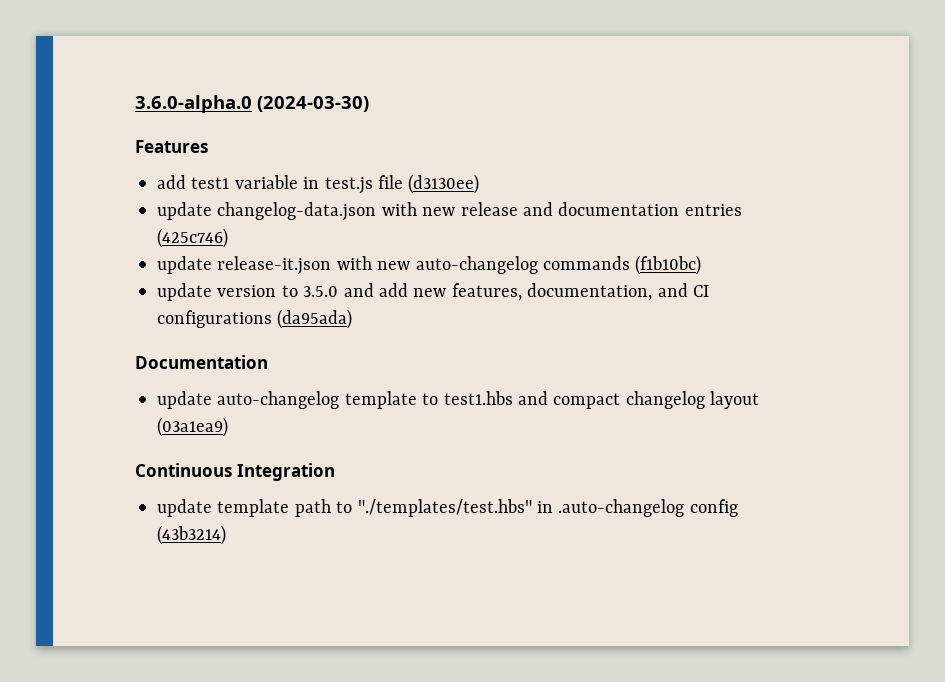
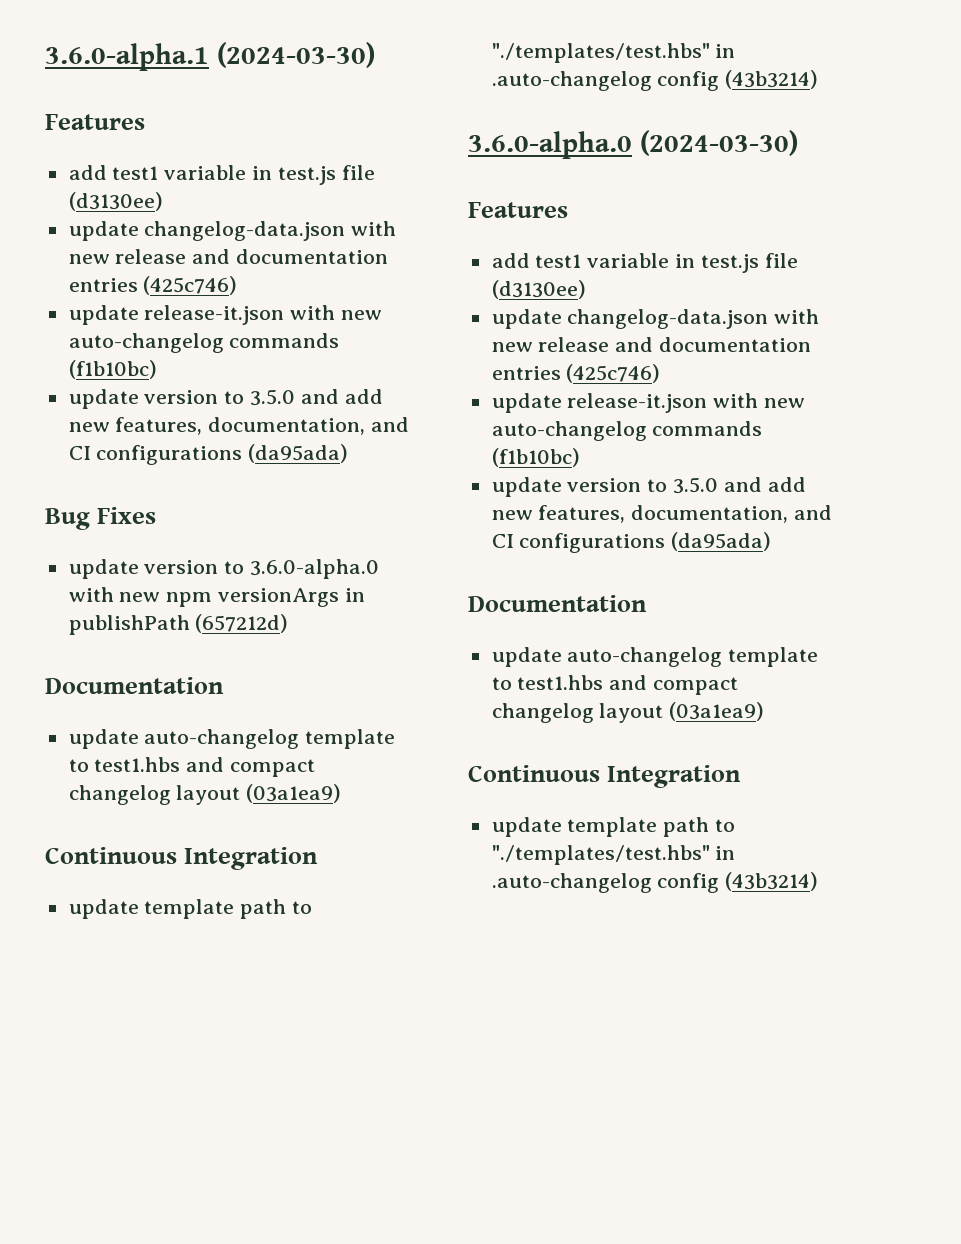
+ 3.6.0-alpha.1 (2024-03-30)
+ Features
+ add test1 variable in test.js file (d3130ee)
+ update changelog-data.json with new release and documentation entries (425c746)
+ update release-it.json with new auto-changelog commands (f1b10bc)
+ update version to 3.5.0 and add new features, documentation, and CI configurations (da95ada)
+ Bug Fixes
+ update version to 3.6.0-alpha.0 with new npm versionArgs in publishPath (657212d)
+ Documentation
+ update auto-changelog template to test1.hbs and compact changelog layout (03a1ea9)
+ Continuous Integration
+ update template path to "./templates/test.hbs" in .auto-changelog config (43b3214)

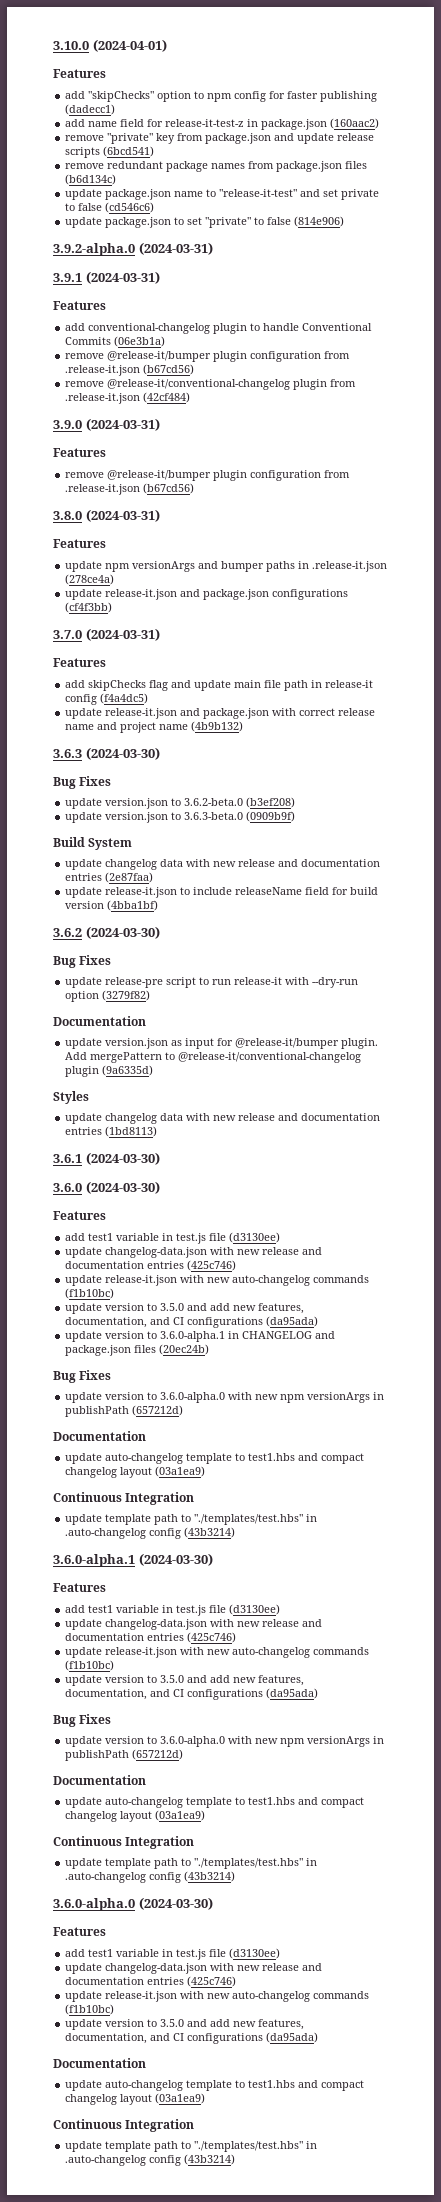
+ 3.10.0 (2024-04-01)
+ Features
+ add "skipChecks" option to npm config for faster publishing (dadecc1)
+ add name field for release-it-test-z in package.json (160aac2)
+ remove "private" key from package.json and update release scripts (6bcd541)
+ remove redundant package names from package.json files (b6d134c)
+ update package.json name to "release-it-test" and set private to false (cd546c6)
+ update package.json to set "private" to false (814e906)
+ 3.9.2-alpha.0 (2024-03-31)
+ 3.9.1 (2024-03-31)
+ Features
+ add conventional-changelog plugin to handle Conventional Commits (06e3b1a)
+ remove @release-it/bumper plugin configuration from .release-it.json (b67cd56)
+ remove @release-it/conventional-changelog plugin from .release-it.json (42cf484)
+ 3.9.0 (2024-03-31)
+ Features
+ remove @release-it/bumper plugin configuration from .release-it.json (b67cd56)
+ 3.8.0 (2024-03-31)
+ Features
+ update npm versionArgs and bumper paths in .release-it.json (278ce4a)
+ update release-it.json and package.json configurations (cf4f3bb)
+ 3.7.0 (2024-03-31)
+ Features
+ add skipChecks flag and update main file path in release-it config (f4a4dc5)
+ update release-it.json and package.json with correct release name and project name (4b9b132)
+ 3.6.3 (2024-03-30)
+ Bug Fixes
+ update version.json to 3.6.2-beta.0 (b3ef208)
+ update version.json to 3.6.3-beta.0 (0909b9f)
+ Build System
+ update changelog data with new release and documentation entries (2e87faa)
+ update release-it.json to include releaseName field for build version (4bba1bf)
+ 3.6.2 (2024-03-30)
+ Bug Fixes
+ update release-pre script to run release-it with --dry-run option (3279f82)
+ Documentation
+ update version.json as input for @release-it/bumper plugin. Add mergePattern to @release-it/conventional-changelog plugin (9a6335d)
+ Styles
+ update changelog data with new release and documentation entries (1bd8113)
+ 3.6.1 (2024-03-30)
+ 3.6.0 (2024-03-30)
+ Features
+ add test1 variable in test.js file (d3130ee)
+ update changelog-data.json with new release and documentation entries (425c746)
+ update release-it.json with new auto-changelog commands (f1b10bc)
+ update version to 3.5.0 and add new features, documentation, and CI configurations (da95ada)
+ update version to 3.6.0-alpha.1 in CHANGELOG and package.json files (20ec24b)
+ Bug Fixes
+ update version to 3.6.0-alpha.0 with new npm versionArgs in publishPath (657212d)
+ Documentation
+ update auto-changelog template to test1.hbs and compact changelog layout (03a1ea9)
+ Continuous Integration
+ update template path to "./templates/test.hbs" in .auto-changelog config (43b3214)

